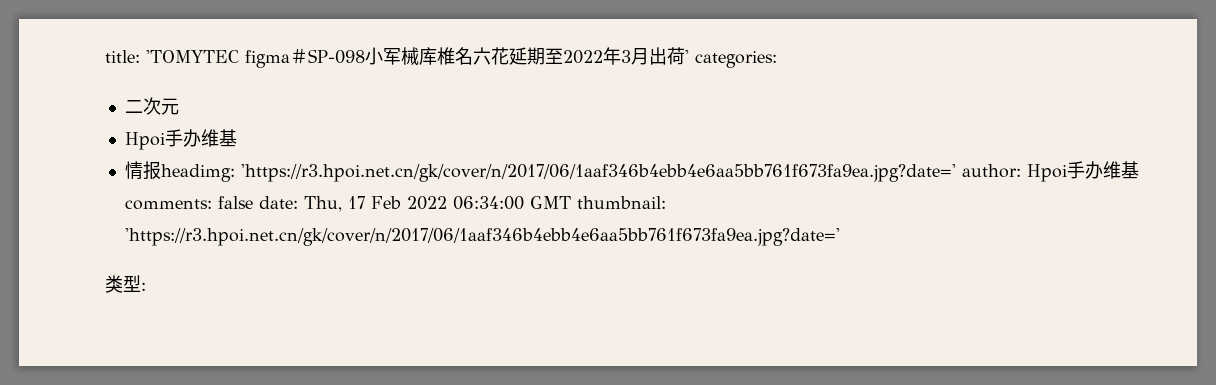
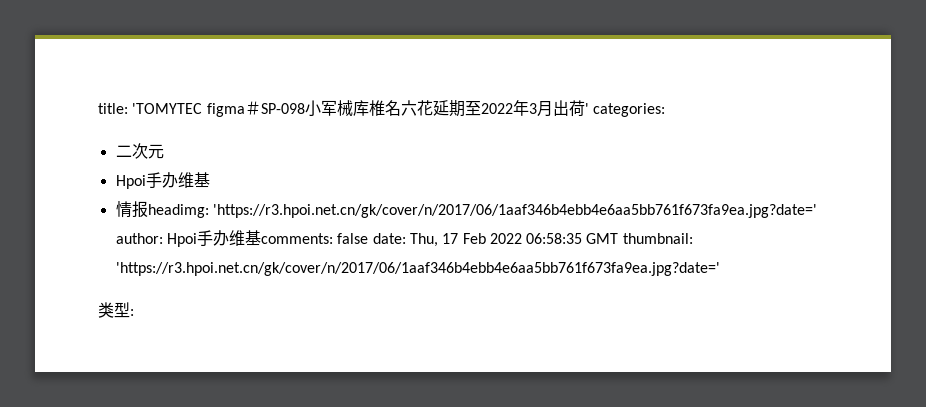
- 情报headimg: 'https://r3.hpoi.net.cn/gk/cover/n/2017/06/1aaf346b4ebb4e6aa5bb761f673fa9ea.jpg?date=' author: Hpoi手办维基comments: false date: Thu, 17 Feb 2022 06:34:00 GMT thumbnail: 'https://r3.hpoi.net.cn/gk/cover/n/2017/06/1aaf346b4ebb4e6aa5bb761f673fa9ea.jpg?date='
+ 情报headimg: 'https://r3.hpoi.net.cn/gk/cover/n/2017/06/1aaf346b4ebb4e6aa5bb761f673fa9ea.jpg?date=' author: Hpoi手办维基comments: false date: Thu, 17 Feb 2022 06:58:35 GMT thumbnail: 'https://r3.hpoi.net.cn/gk/cover/n/2017/06/1aaf346b4ebb4e6aa5bb761f673fa9ea.jpg?date='

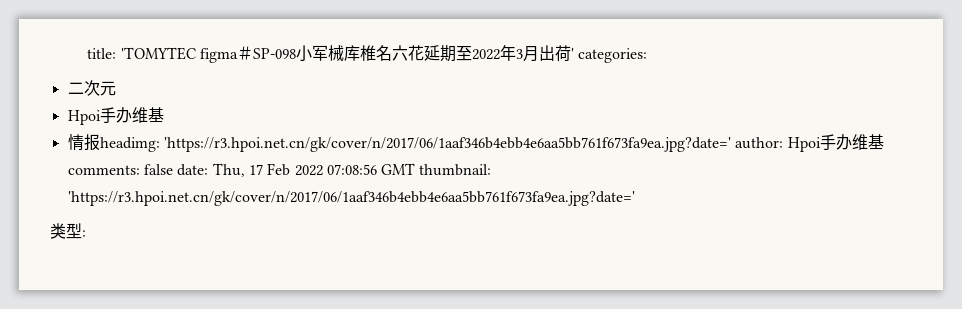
- 情报headimg: 'https://r3.hpoi.net.cn/gk/cover/n/2017/06/1aaf346b4ebb4e6aa5bb761f673fa9ea.jpg?date=' author: Hpoi手办维基comments: false date: Thu, 17 Feb 2022 06:58:35 GMT thumbnail: 'https://r3.hpoi.net.cn/gk/cover/n/2017/06/1aaf346b4ebb4e6aa5bb761f673fa9ea.jpg?date='
+ 情报headimg: 'https://r3.hpoi.net.cn/gk/cover/n/2017/06/1aaf346b4ebb4e6aa5bb761f673fa9ea.jpg?date=' author: Hpoi手办维基comments: false date: Thu, 17 Feb 2022 07:08:56 GMT thumbnail: 'https://r3.hpoi.net.cn/gk/cover/n/2017/06/1aaf346b4ebb4e6aa5bb761f673fa9ea.jpg?date='

